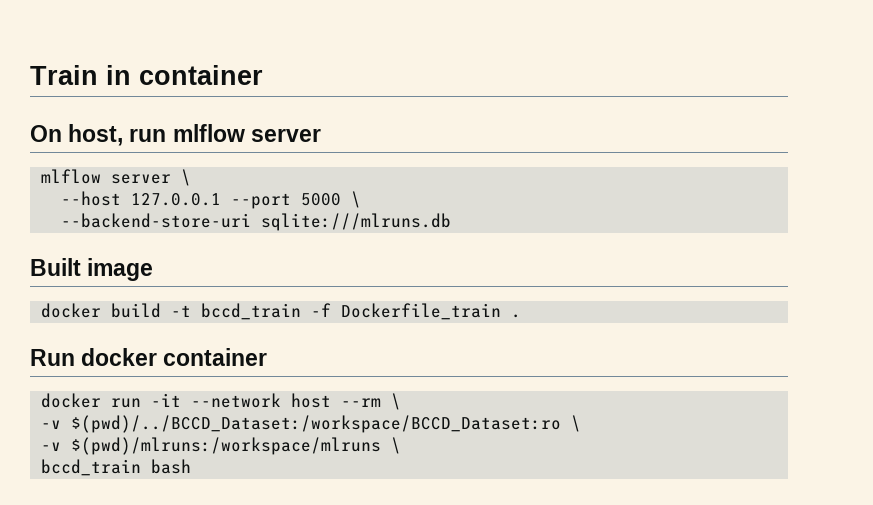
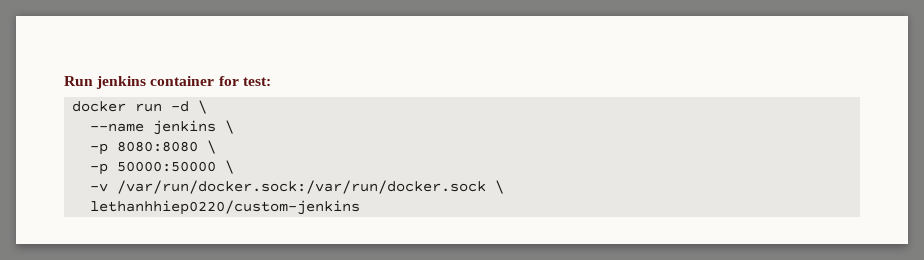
- Train in container
- On host, run mlflow server
- mlflow server \
- --host 127.0.0.1 --port 5000 \
- --backend-store-uri sqlite:///mlruns.db
- Built image
- docker build -t bccd_train -f Dockerfile_train .
- Run docker container
- docker run -it --network host --rm \
- -v $(pwd)/../BCCD_Dataset:/workspace/BCCD_Dataset:ro \
- -v $(pwd)/mlruns:/workspace/mlruns \
- bccd_train bash
+ Run jenkins container for test:
+ docker run -d \
+ --name jenkins \
+ -p 8080:8080 \
+ -p 50000:50000 \
+ -v /var/run/docker.sock:/var/run/docker.sock \
+ lethanhhiep0220/custom-jenkins

